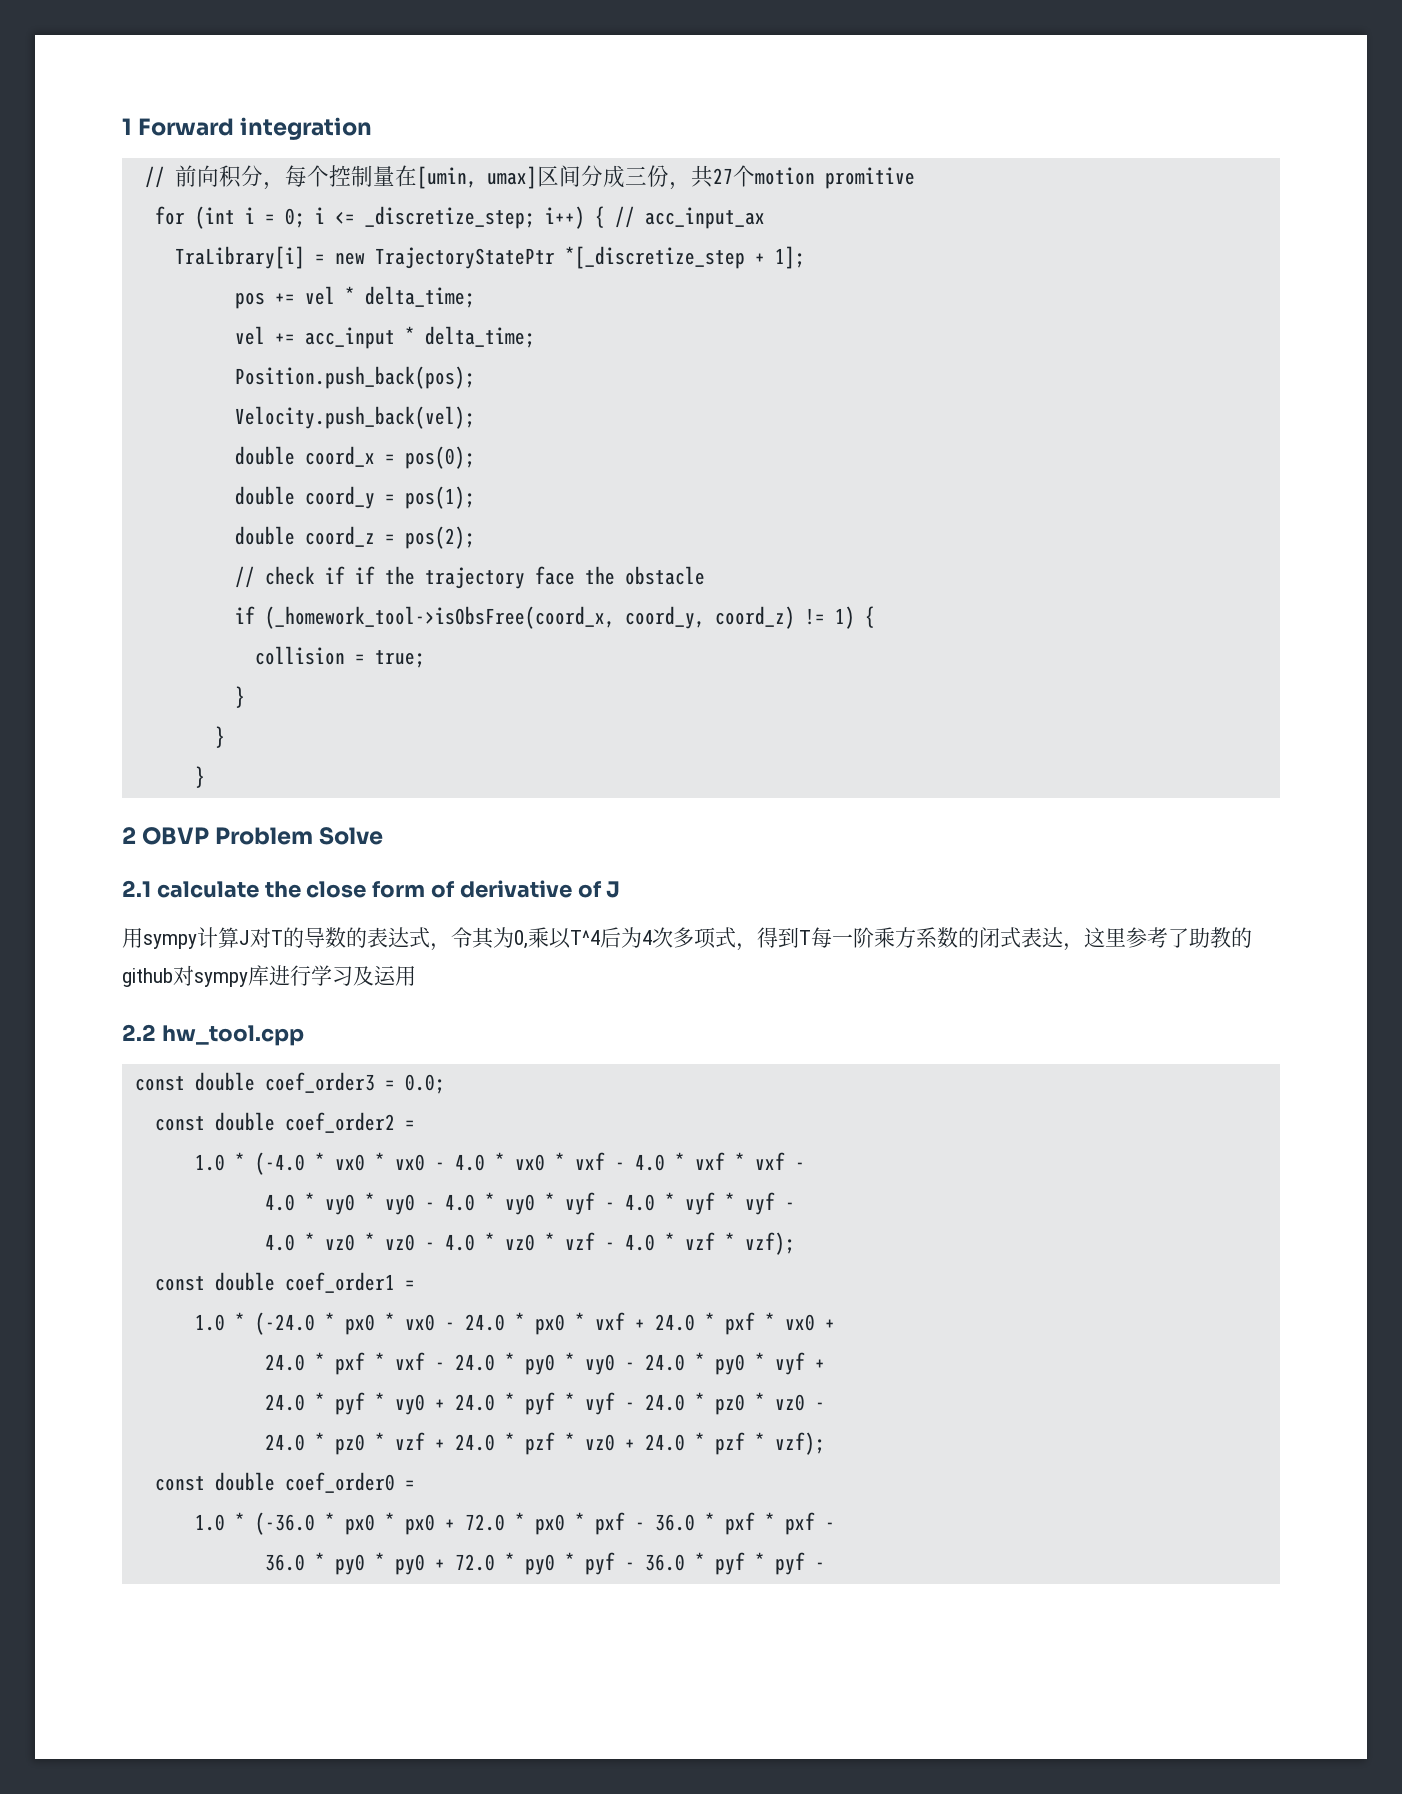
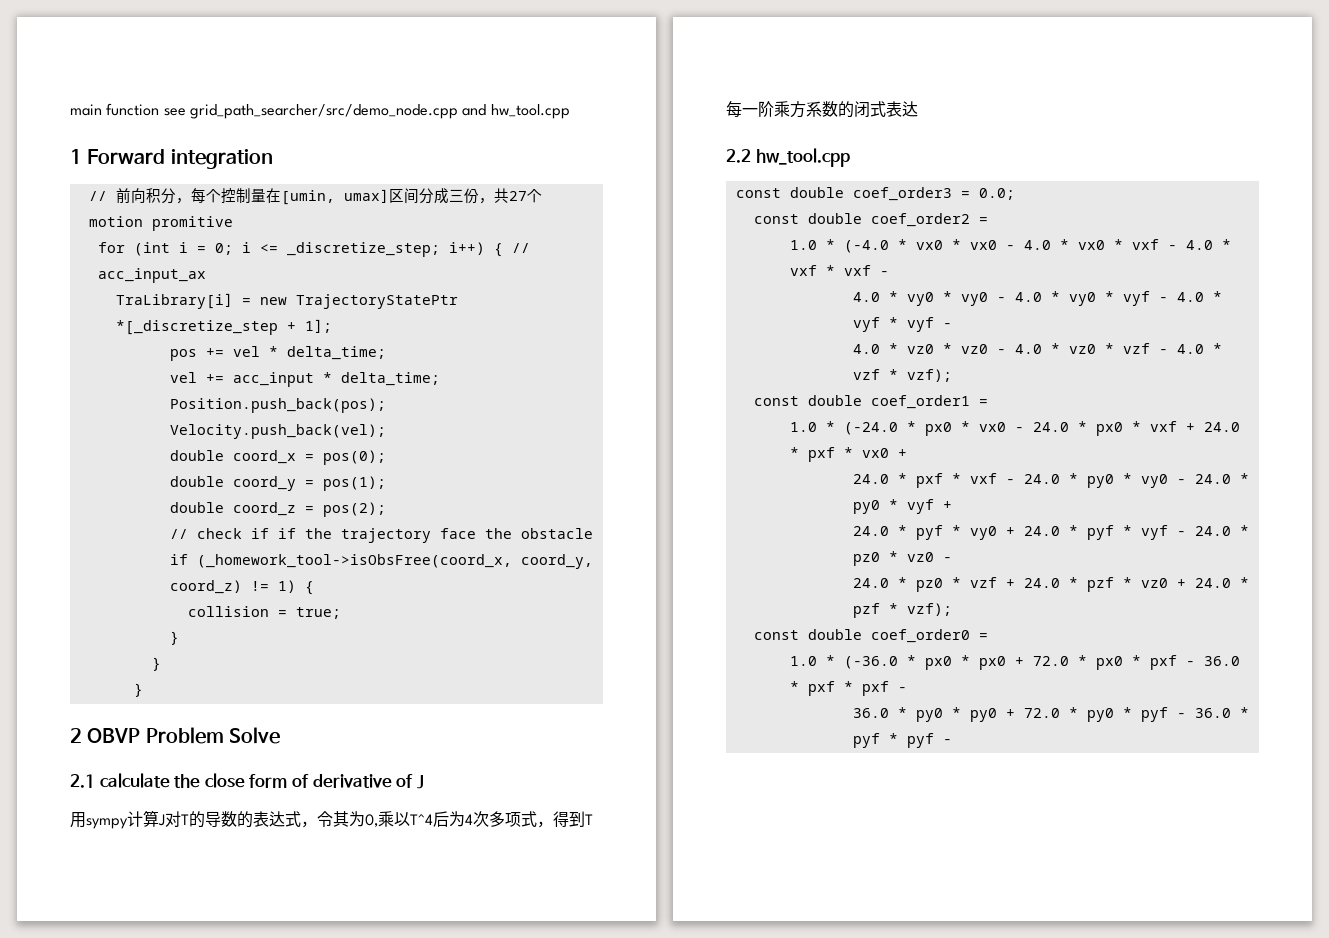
+ main function see grid_path_searcher/src/demo_node.cpp and hw_tool.cpp
- 用sympy计算J对T的导数的表达式，令其为0,乘以T^4后为4次多项式，得到T每一阶乘方系数的闭式表达，这里参考了助教的github对sympy库进行学习及运用
+ 用sympy计算J对T的导数的表达式，令其为0,乘以T^4后为4次多项式，得到T每一阶乘方系数的闭式表达

